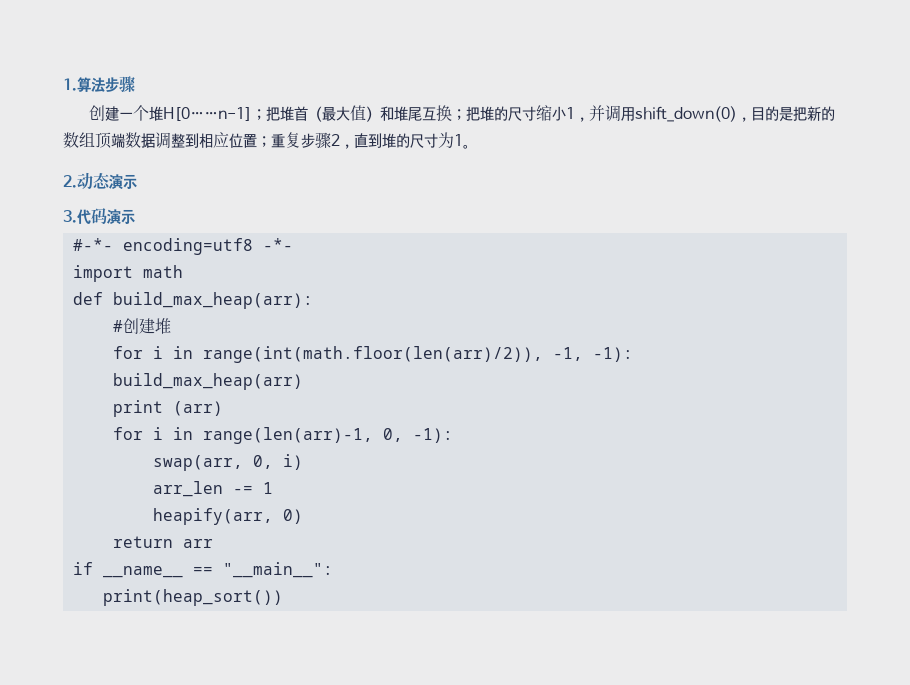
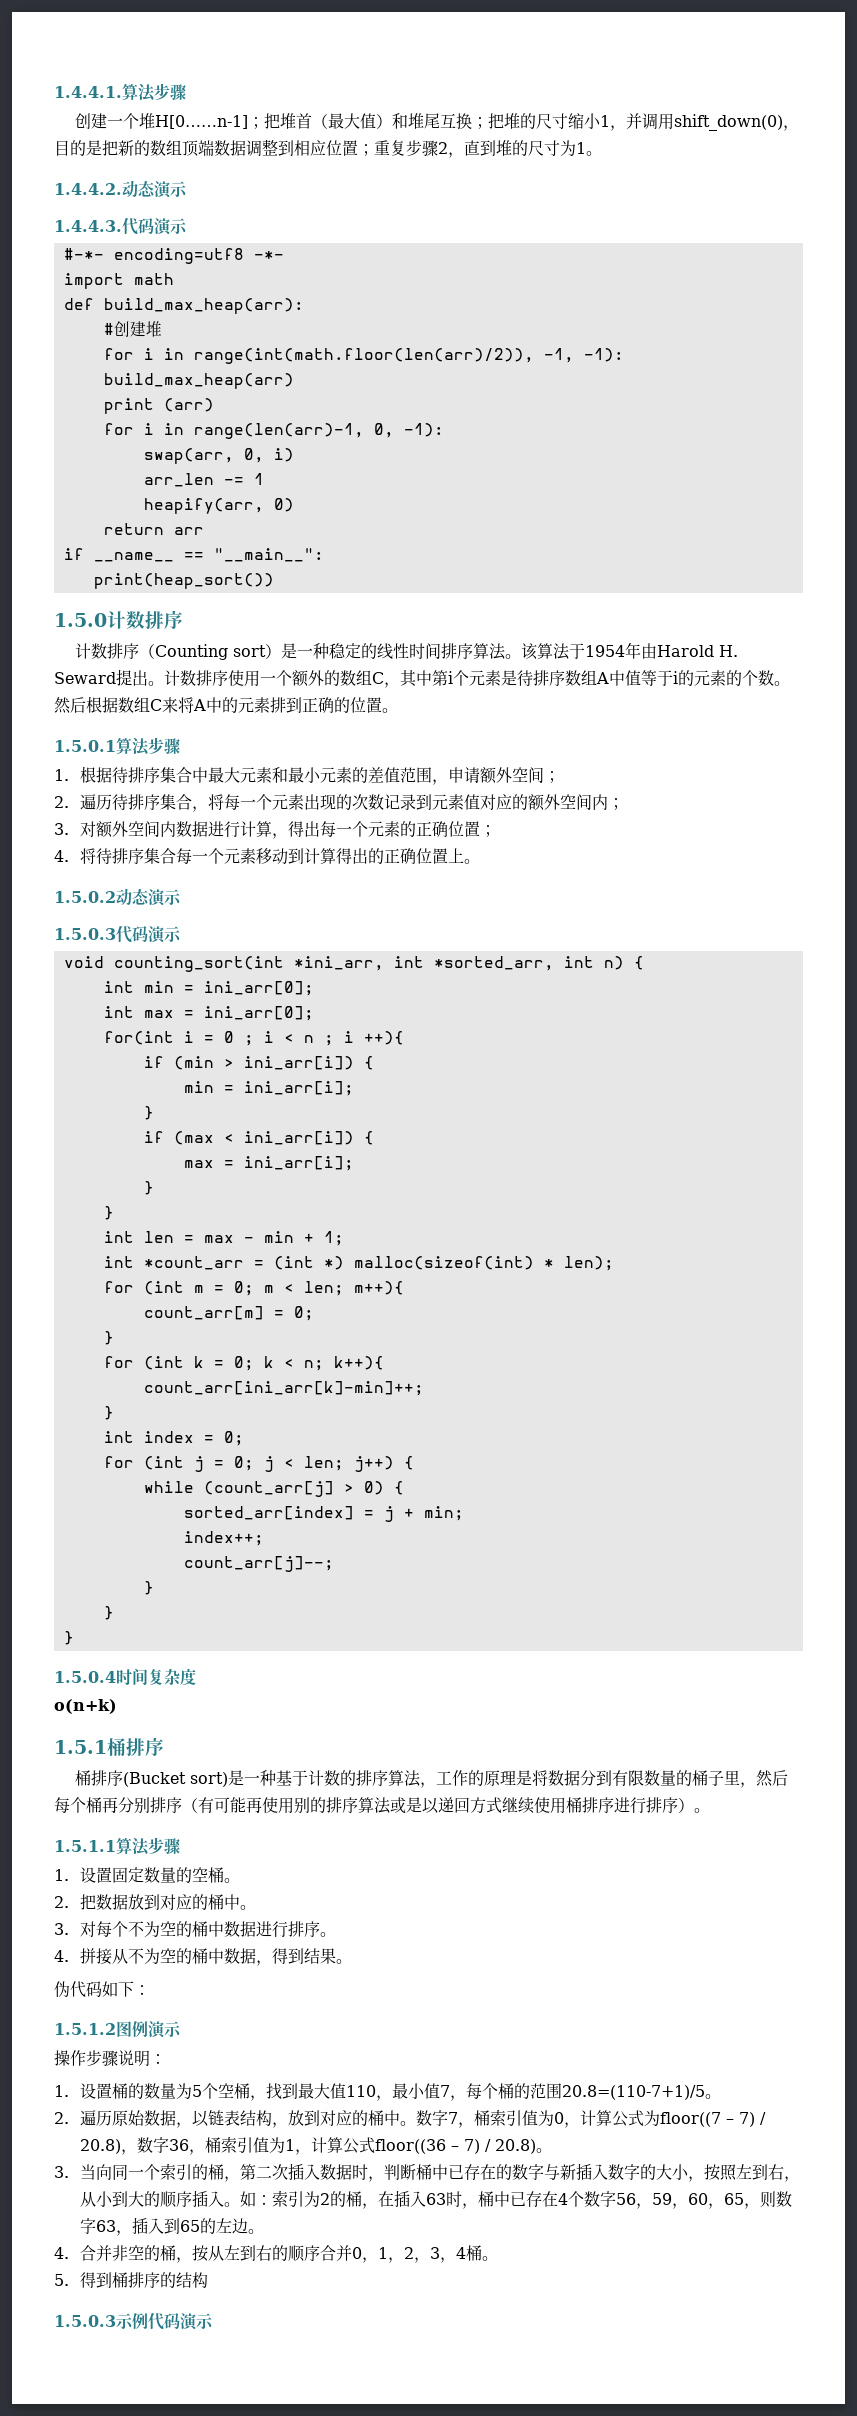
- 1.算法步骤
+ 1.4.4.1.算法步骤
- 2.动态演示
- 3.代码演示
+ 1.4.4.2.动态演示
+ 1.4.4.3.代码演示
+ 1.5.0计数排序
+ 计数排序（Counting sort）是一种稳定的线性时间排序算法。该算法于1954年由Harold H. Seward提出。计数排序使用一个额外的数组C，其中第i个元素是待排序数组A中值等于i的元素的个数。然后根据数组C来将A中的元素排到正确的位置。
+ 1.5.0.1算法步骤
+ 1.根据待排序集合中最大元素和最小元素的差值范围，申请额外空间；
+ 2.遍历待排序集合，将每一个元素出现的次数记录到元素值对应的额外空间内；
+ 3.对额外空间内数据进行计算，得出每一个元素的正确位置；
+ 4.将待排序集合每一个元素移动到计算得出的正确位置上。
+ 1.5.0.2动态演示
+ 1.5.0.3代码演示
+ void counting_sort(int *ini_arr, int *sorted_arr, int n) {
+ int min = ini_arr[0];
+ int max = ini_arr[0];
+ for(int i = 0 ; i < n ; i ++){
+ if (min > ini_arr[i]) {
+ min = ini_arr[i];
+ }
+ if (max < ini_arr[i]) {
+ max = ini_arr[i];
+ }
+ }
+ int len = max - min + 1;
+ int *count_arr = (int *) malloc(sizeof(int) * len);
+ for (int m = 0; m < len; m++){
+ count_arr[m] = 0;
+ }
+ for (int k = 0; k < n; k++){
+ count_arr[ini_arr[k]-min]++;
+ }
+ int index = 0;
+ for (int j = 0; j < len; j++) {
+ while (count_arr[j] > 0) {
+ sorted_arr[index] = j + min;
+ index++;
+ count_arr[j]--;
+ }
+ }
+ }
+ 1.5.0.4时间复杂度
+ o(n+k)
+ 1.5.1桶排序
+ 桶排序(Bucket sort)是一种基于计数的排序算法，工作的原理是将数据分到有限数量的桶子里，然后每个桶再分别排序（有可能再使用别的排序算法或是以递回方式继续使用桶排序进行排序）。
+ 1.5.1.1算法步骤
+ 1.设置固定数量的空桶。
+ 2.把数据放到对应的桶中。
+ 3.对每个不为空的桶中数据进行排序。
+ 4.拼接从不为空的桶中数据，得到结果。
+ 伪代码如下：
+ 1.5.1.2图例演示
+ 操作步骤说明：
+ 1.设置桶的数量为5个空桶，找到最大值110，最小值7，每个桶的范围20.8=(110-7+1)/5。
+ 2.遍历原始数据，以链表结构，放到对应的桶中。数字7，桶索引值为0，计算公式为floor((7 – 7) / 20.8)，数字36，桶索引值为1，计算公式floor((36 – 7) / 20.8)。
+ 3.当向同一个索引的桶，第二次插入数据时，判断桶中已存在的数字与新插入数字的大小，按照左到右，从小到大的顺序插入。如：索引为2的桶，在插入63时，桶中已存在4个数字56，59，60，65，则数字63，插入到65的左边。
+ 4.合并非空的桶，按从左到右的顺序合并0，1，2，3，4桶。
+ 5.得到桶排序的结构
+ 1.5.0.3示例代码演示

